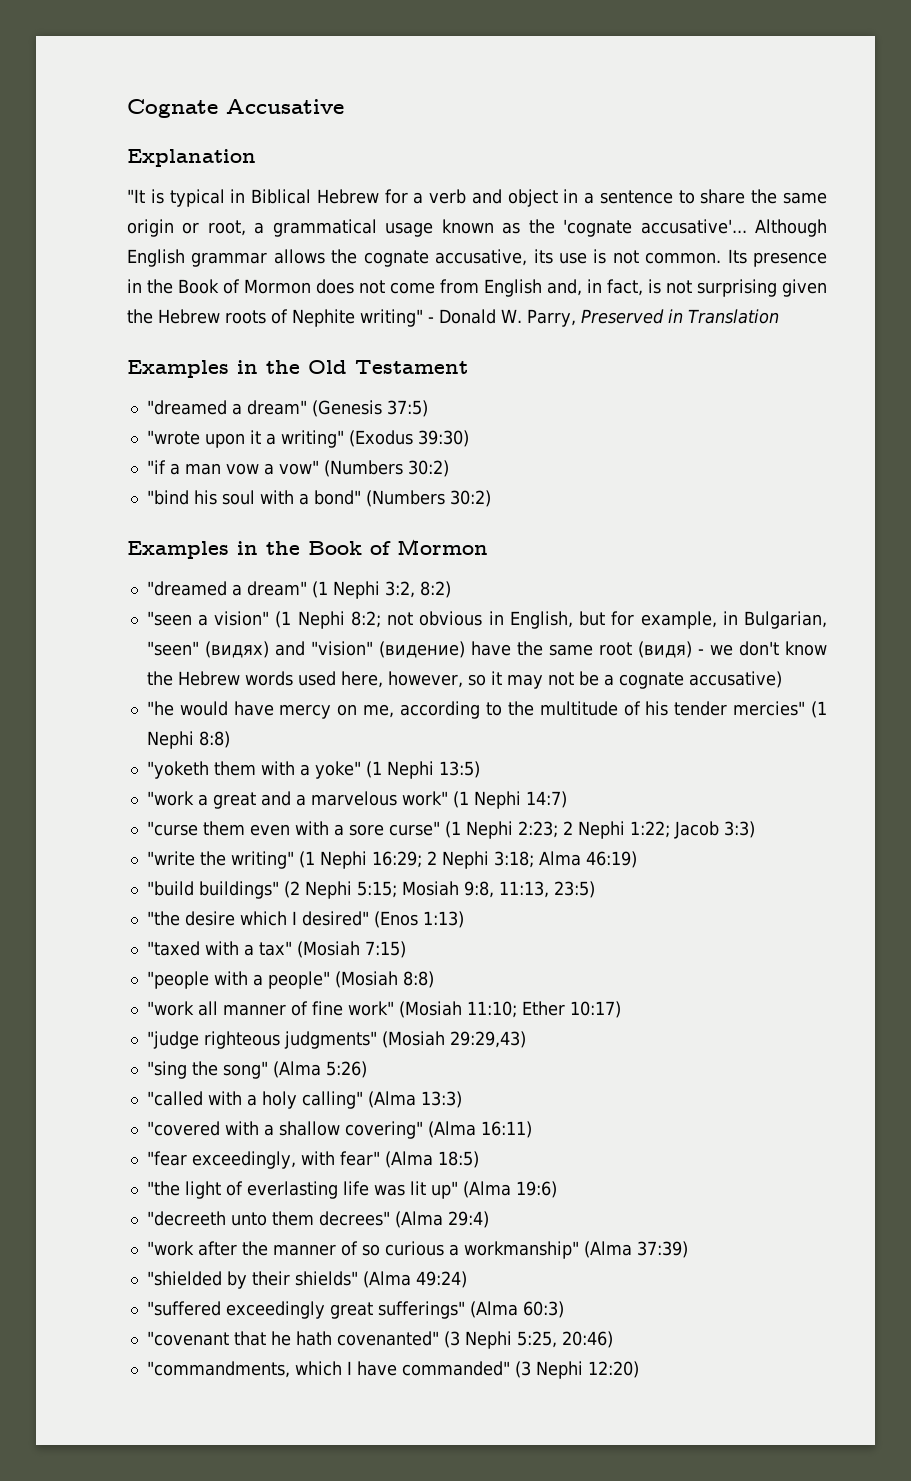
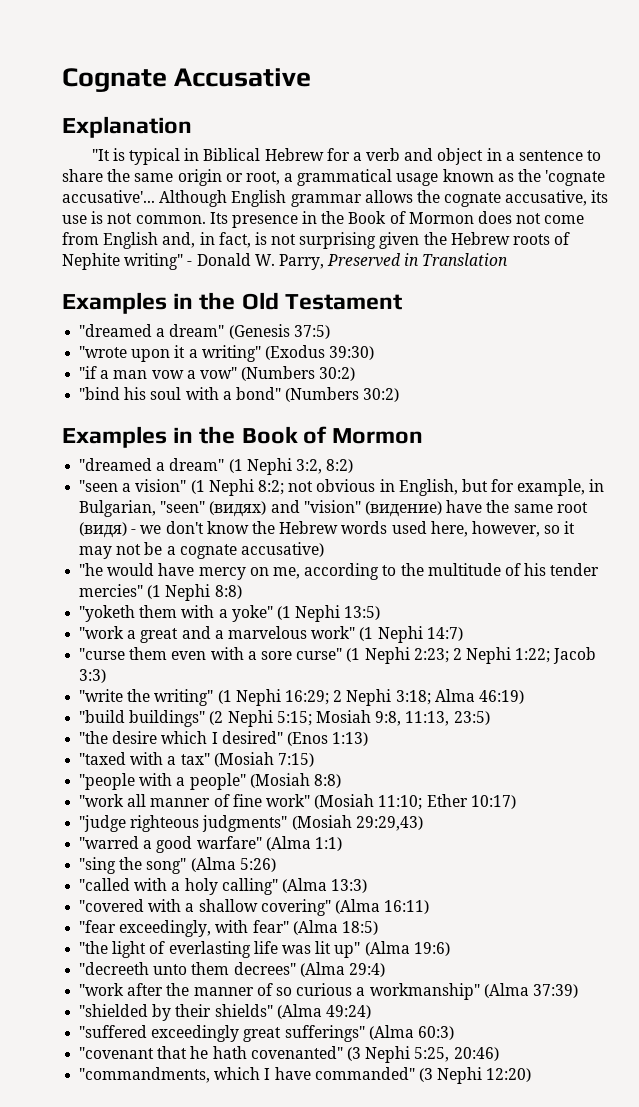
+ "warred a good warfare" (Alma 1:1)

